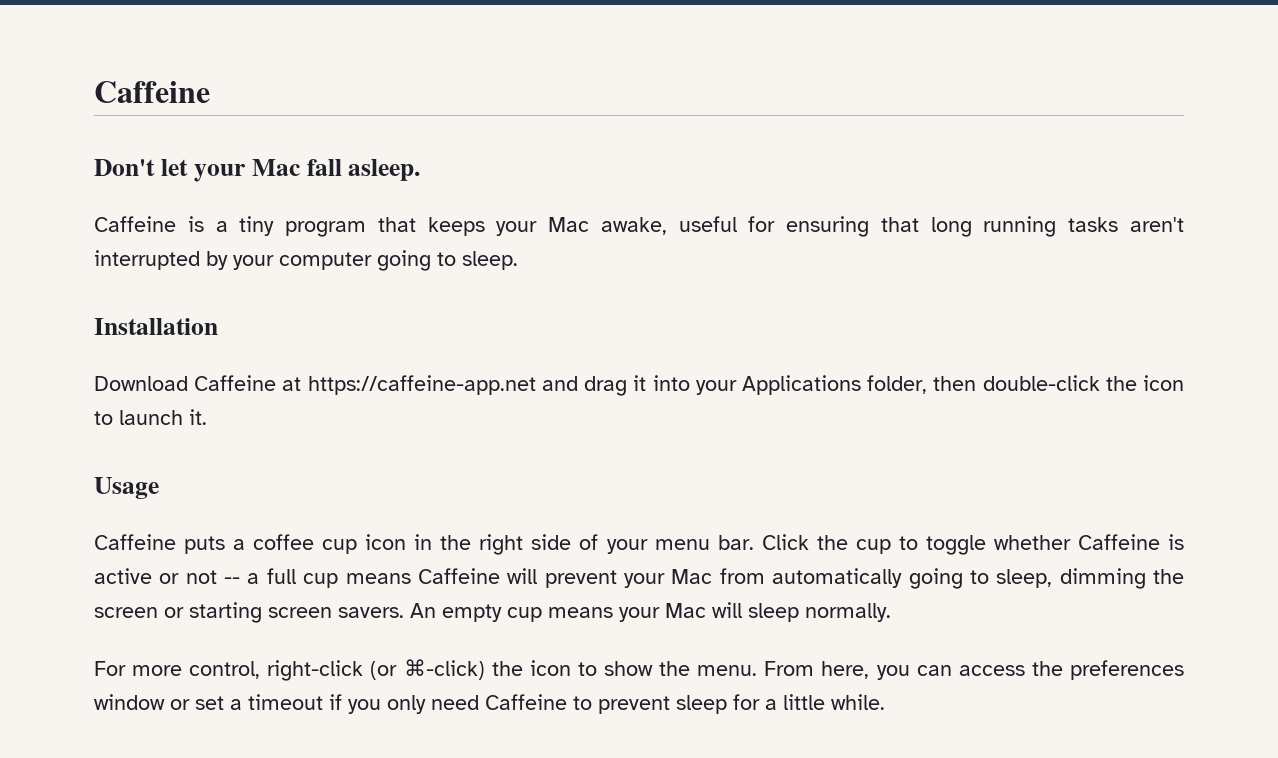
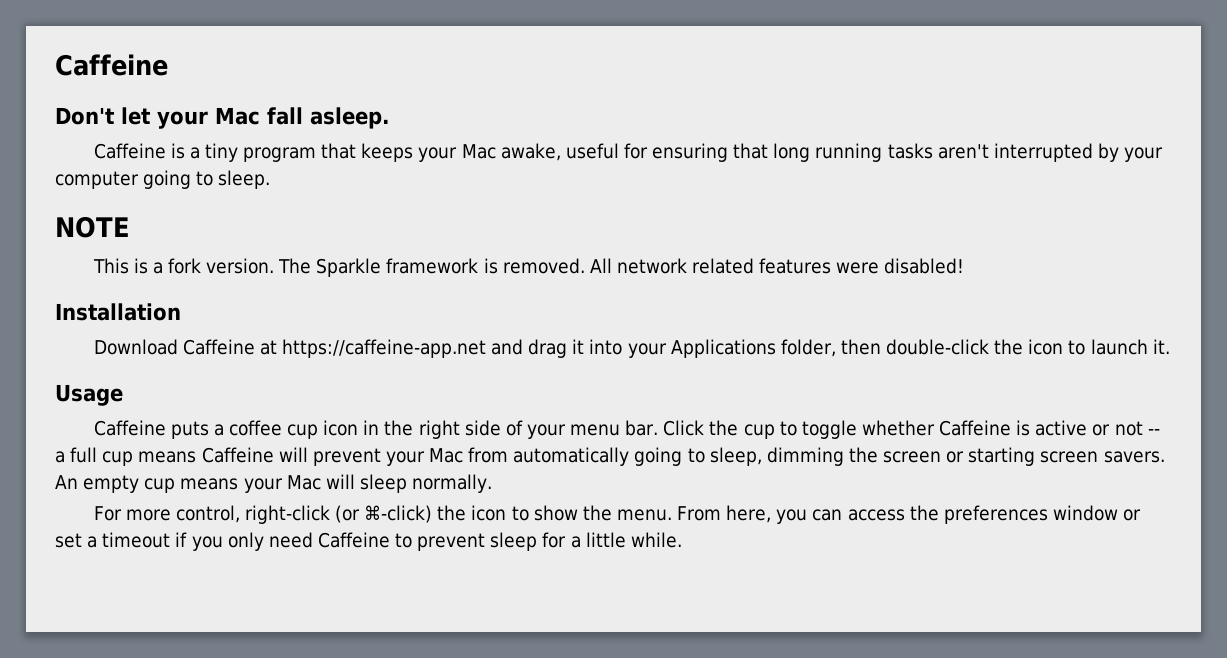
+ NOTE
+ This is a fork version. The Sparkle framework is removed. All network related features were disabled!

